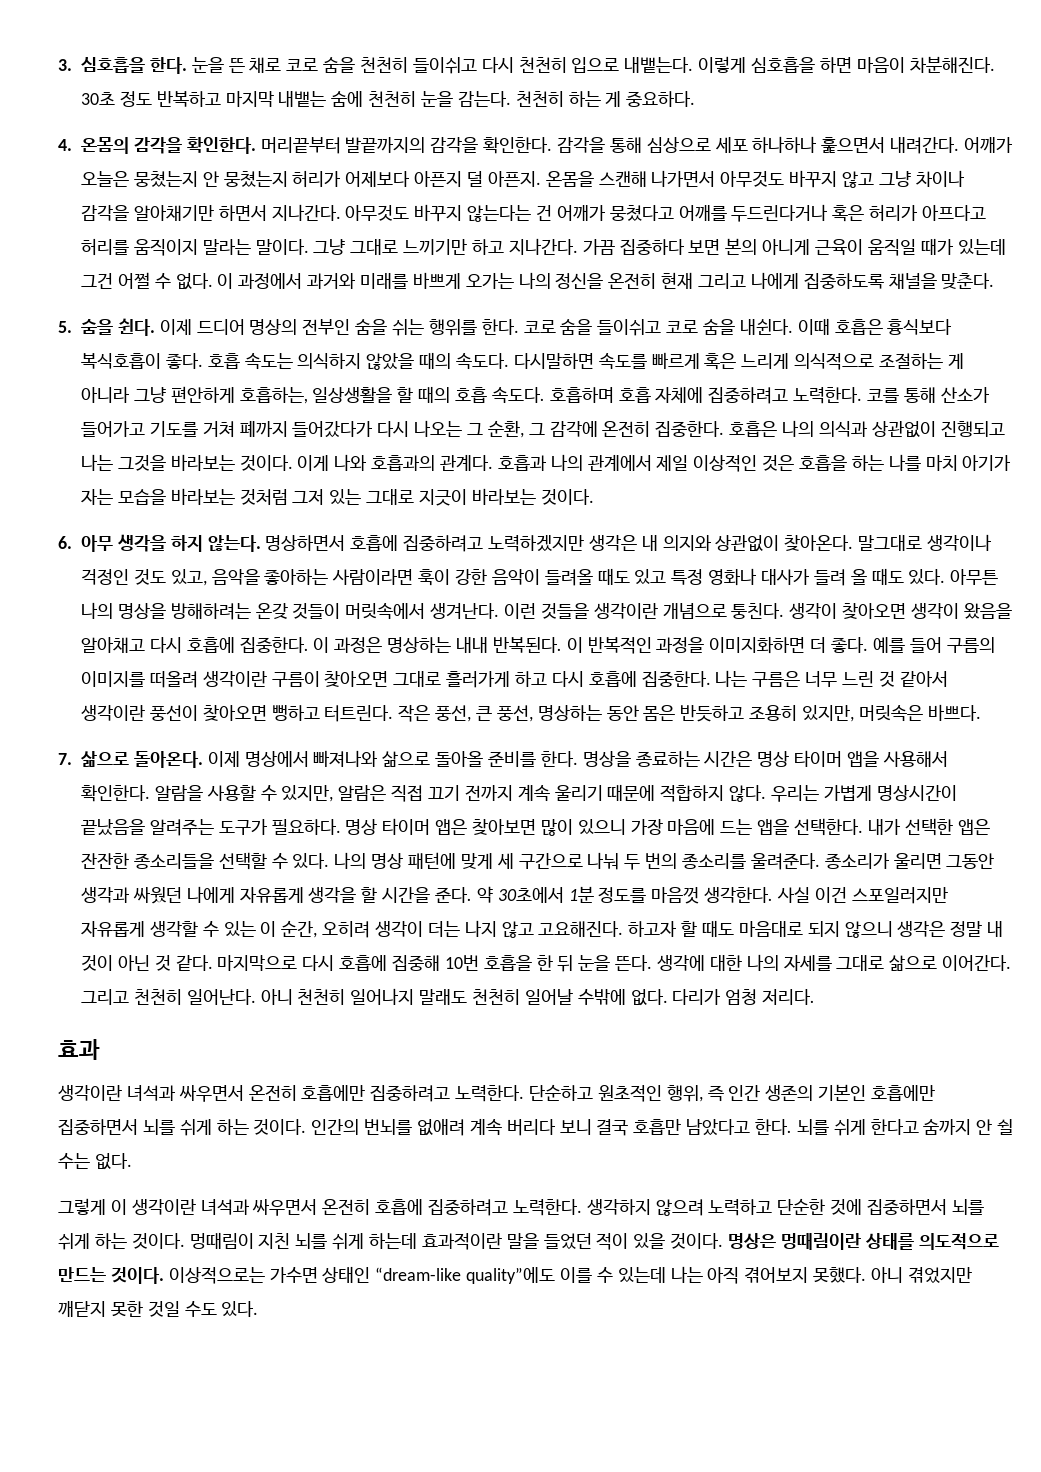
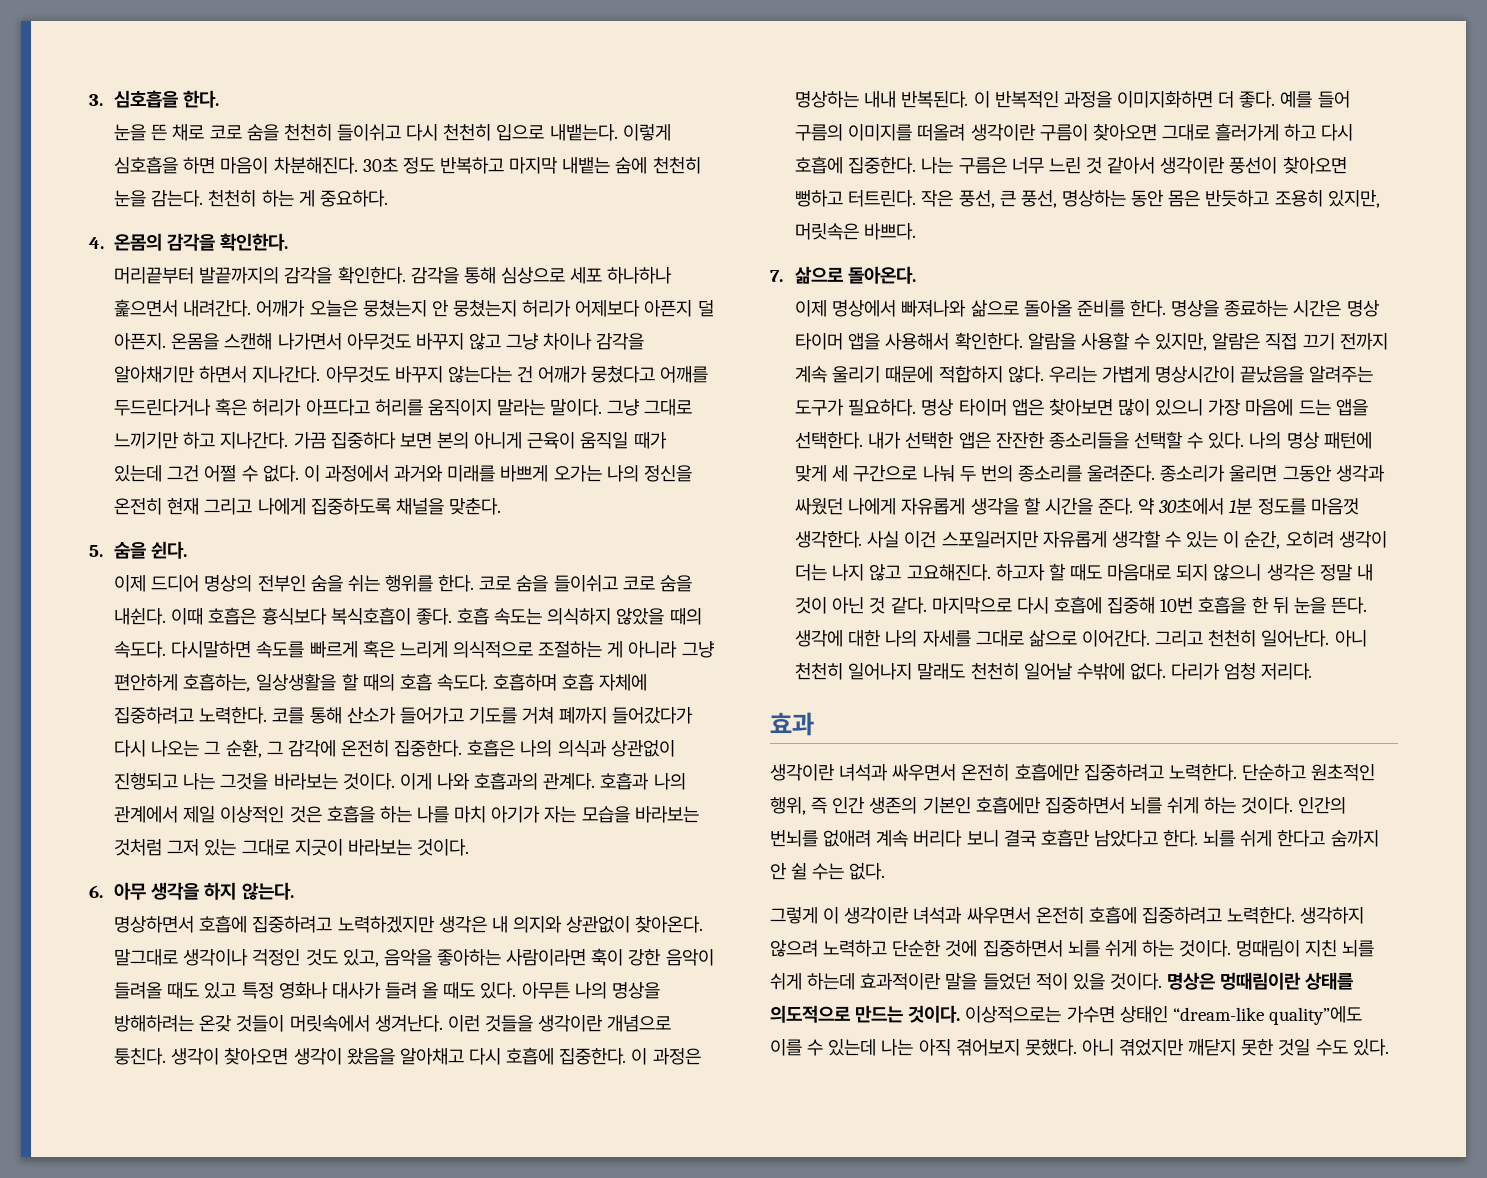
- 3. 심호흡을 한다. 눈을 뜬 채로 코로 숨을 천천히 들이쉬고 다시 천천히 입으로 내뱉는다.
+ 3. 심호흡을 한다.
+ 눈을 뜬 채로 코로 숨을 천천히 들이쉬고 다시 천천히 입으로 내뱉는다.
- 4. 온몸의 감각을 확인한다. 머리끝부터 발끝까지의 감각을 확인한다.
+ 4. 온몸의 감각을 확인한다.
+ 머리끝부터 발끝까지의 감각을 확인한다.
- 5. 숨을 쉰다. 이제 드디어 명상의 전부인 숨을 쉬는 행위를 한다.
+ 5. 숨을 쉰다.
+ 이제 드디어 명상의 전부인 숨을 쉬는 행위를 한다.
- 6. 아무 생각을 하지 않는다. 명상하면서 호흡에 집중하려고 노력하겠지만 생각은 내 의지와 상관없이 찾아온다.
+ 6. 아무 생각을 하지 않는다.
+ 명상하면서 호흡에 집중하려고 노력하겠지만 생각은 내 의지와 상관없이 찾아온다.
- 7. 삶으로 돌아온다. 이제 명상에서 빠져나와 삶으로 돌아올 준비를 한다.
+ 7. 삶으로 돌아온다.
+ 이제 명상에서 빠져나와 삶으로 돌아올 준비를 한다.

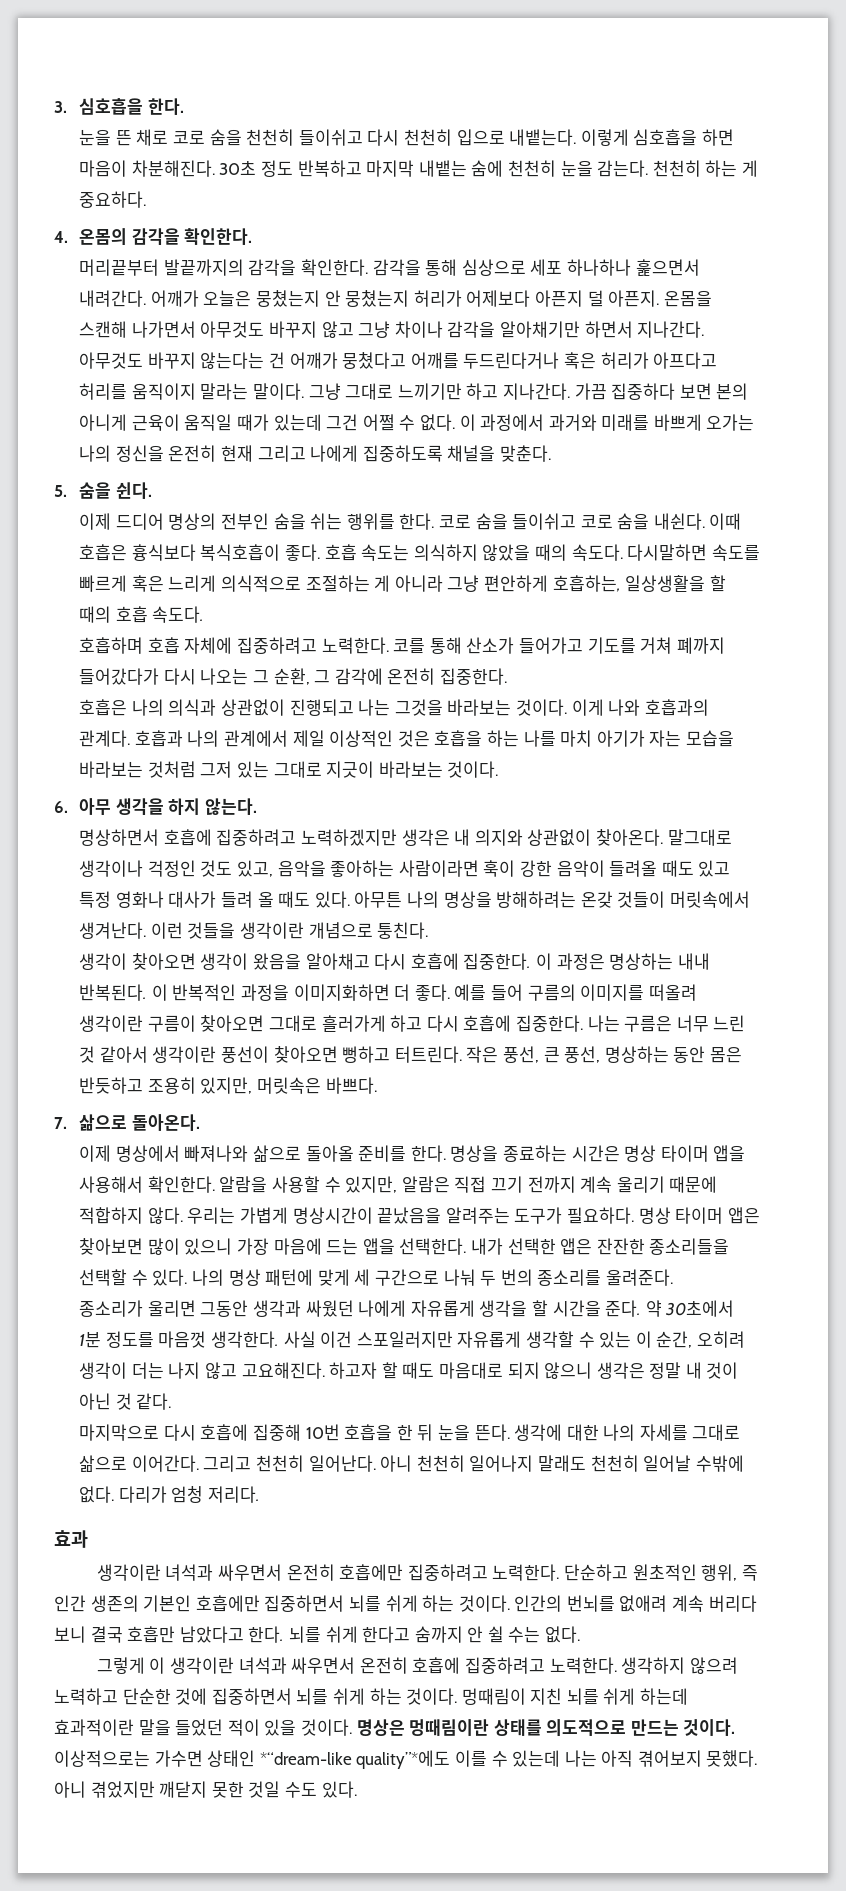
- 다시말하면 속도를 빠르게 혹은 느리게 의식적으로 조절하는 게 아니라 그냥 편안하게 호흡하는, 일상생활을 할 때의 호흡 속도다. 호흡하며 호흡 자체에 집중하려고 노력한다.
+ 다시말하면 속도를 빠르게 혹은 느리게 의식적으로 조절하는 게 아니라 그냥 편안하게 호흡하는, 일상생활을 할 때의 호흡 속도다.
+ 호흡하며 호흡 자체에 집중하려고 노력한다.
- 코를 통해 산소가 들어가고 기도를 거쳐 폐까지 들어갔다가 다시 나오는 그 순환, 그 감각에 온전히 집중한다. 호흡은 나의 의식과 상관없이 진행되고 나는 그것을 바라보는 것이다.
+ 코를 통해 산소가 들어가고 기도를 거쳐 폐까지 들어갔다가 다시 나오는 그 순환, 그 감각에 온전히 집중한다.
+ 호흡은 나의 의식과 상관없이 진행되고 나는 그것을 바라보는 것이다.
- 이런 것들을 생각이란 개념으로 퉁친다. 생각이 찾아오면 생각이 왔음을 알아채고 다시 호흡에 집중한다.
+ 이런 것들을 생각이란 개념으로 퉁친다.
+ 생각이 찾아오면 생각이 왔음을 알아채고 다시 호흡에 집중한다.
- 나의 명상 패턴에 맞게 세 구간으로 나눠 두 번의 종소리를 울려준다. 종소리가 울리면 그동안 생각과 싸웠던 나에게 자유롭게 생각을 할 시간을 준다.
+ 나의 명상 패턴에 맞게 세 구간으로 나눠 두 번의 종소리를 울려준다.
+ 종소리가 울리면 그동안 생각과 싸웠던 나에게 자유롭게 생각을 할 시간을 준다.
- 하고자 할 때도 마음대로 되지 않으니 생각은 정말 내 것이 아닌 것 같다. 마지막으로 다시 호흡에 집중해 10번 호흡을 한 뒤 눈을 뜬다.
+ 하고자 할 때도 마음대로 되지 않으니 생각은 정말 내 것이 아닌 것 같다.
+ 마지막으로 다시 호흡에 집중해 10번 호흡을 한 뒤 눈을 뜬다.
- 이상적으로는 가수면 상태인 “dream-like quality”에도 이를 수 있는데 나는 아직 겪어보지 못했다.
+ 이상적으로는 가수면 상태인 *“dream-like quality”*에도 이를 수 있는데 나는 아직 겪어보지 못했다.

